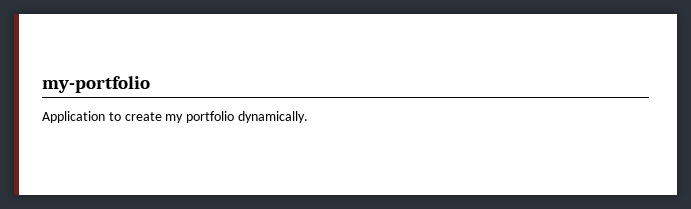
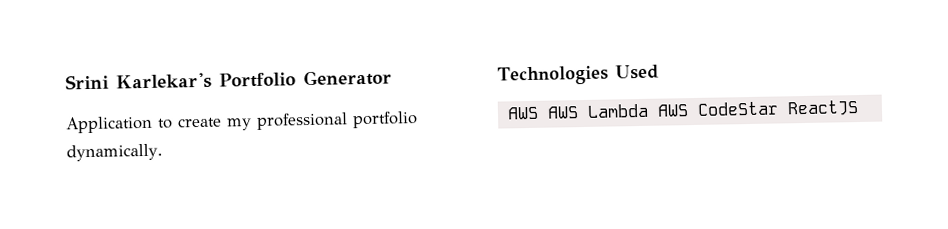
- my-portfolio
+ Srini Karlekar's Portfolio Generator
- Application to create my portfolio dynamically.
+ Application to create my professional portfolio dynamically.
+ Technologies Used
+ AWS AWS Lambda AWS CodeStar ReactJS

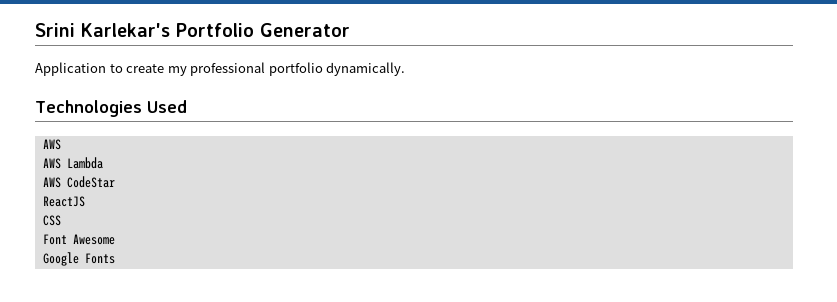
  Technologies Used
- AWS AWS Lambda AWS CodeStar ReactJS
+ AWS
+ AWS Lambda
+ AWS CodeStar
+ ReactJS
+ CSS
+ Font Awesome
+ Google Fonts

